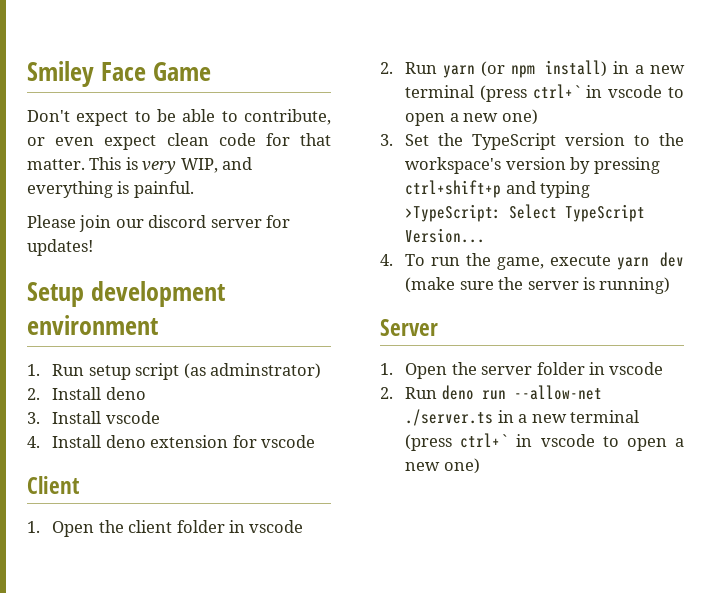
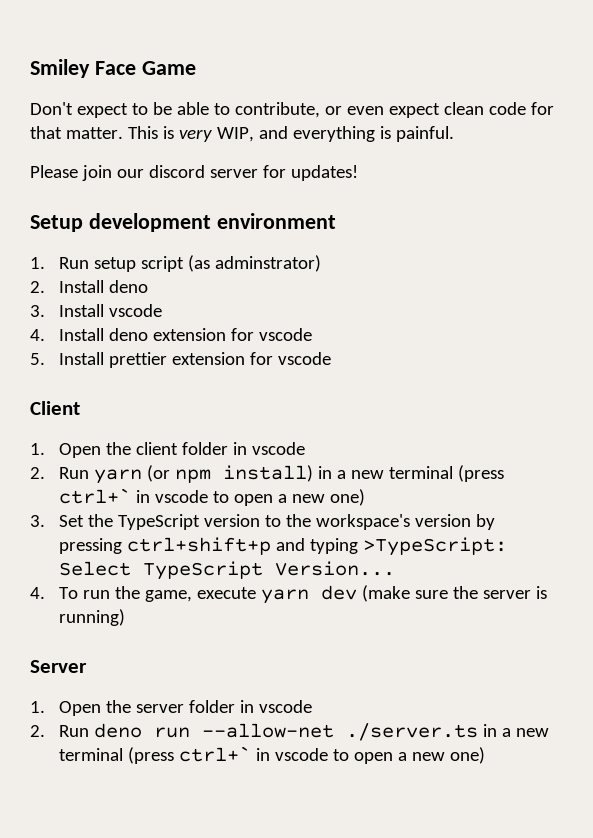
+ 5. Install prettier extension for vscode

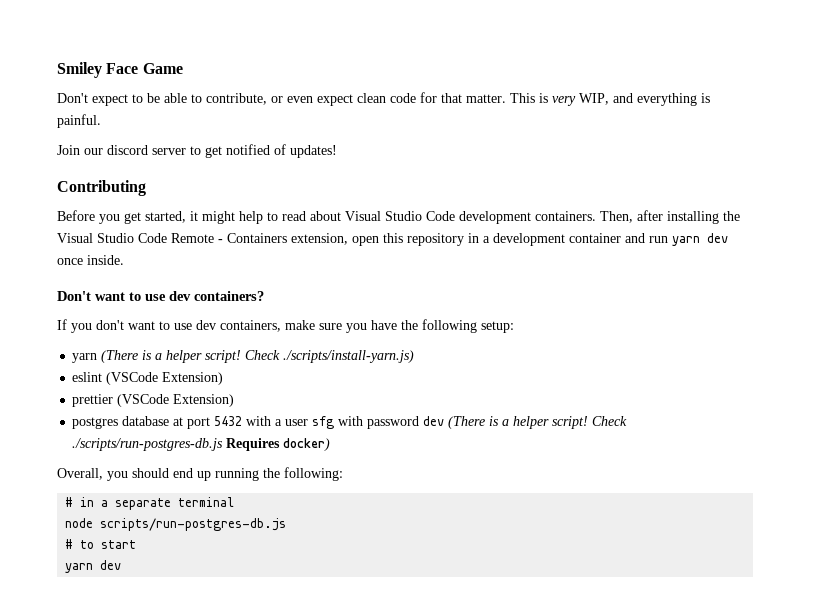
- Please join our discord server for updates!
- Setup development environment
- 1. Run setup script (as adminstrator)
- 2. Install deno
- 3. Install vscode
- 4. Install deno extension for vscode
- 5. Install prettier extension for vscode
- Client
- 1. Open the client folder in vscode
- 2. Run yarn (or npm install) in a new terminal (press ctrl+` in vscode to open a new one)
- 3. Set the TypeScript version to the workspace's version by pressing ctrl+shift+p and typing >TypeScript: Select TypeScript Version...
- 4. To run the game, execute yarn dev (make sure the server is running)
- Server
- 1. Open the server folder in vscode
- 2. Run deno run --allow-net ./server.ts in a new terminal (press ctrl+` in vscode to open a new one)
+ Join our discord server to get notified of updates!
+ Contributing
+ Before you get started, it might help to read about Visual Studio Code development containers. Then, after installing the Visual Studio Code Remote - Containers extension, open this repository in a development container and run yarn dev once inside.
+ Don't want to use dev containers?
+ If you don't want to use dev containers, make sure you have the following setup:
+ yarn (There is a helper script! Check ./scripts/install-yarn.js)
+ eslint (VSCode Extension)
+ prettier (VSCode Extension)
+ postgres database at port 5432 with a user sfg with password dev (There is a helper script! Check ./scripts/run-postgres-db.js Requires docker)
+ Overall, you should end up running the following:
+ # in a separate terminal
+ node scripts/run-postgres-db.js
+ # to start
+ yarn dev

